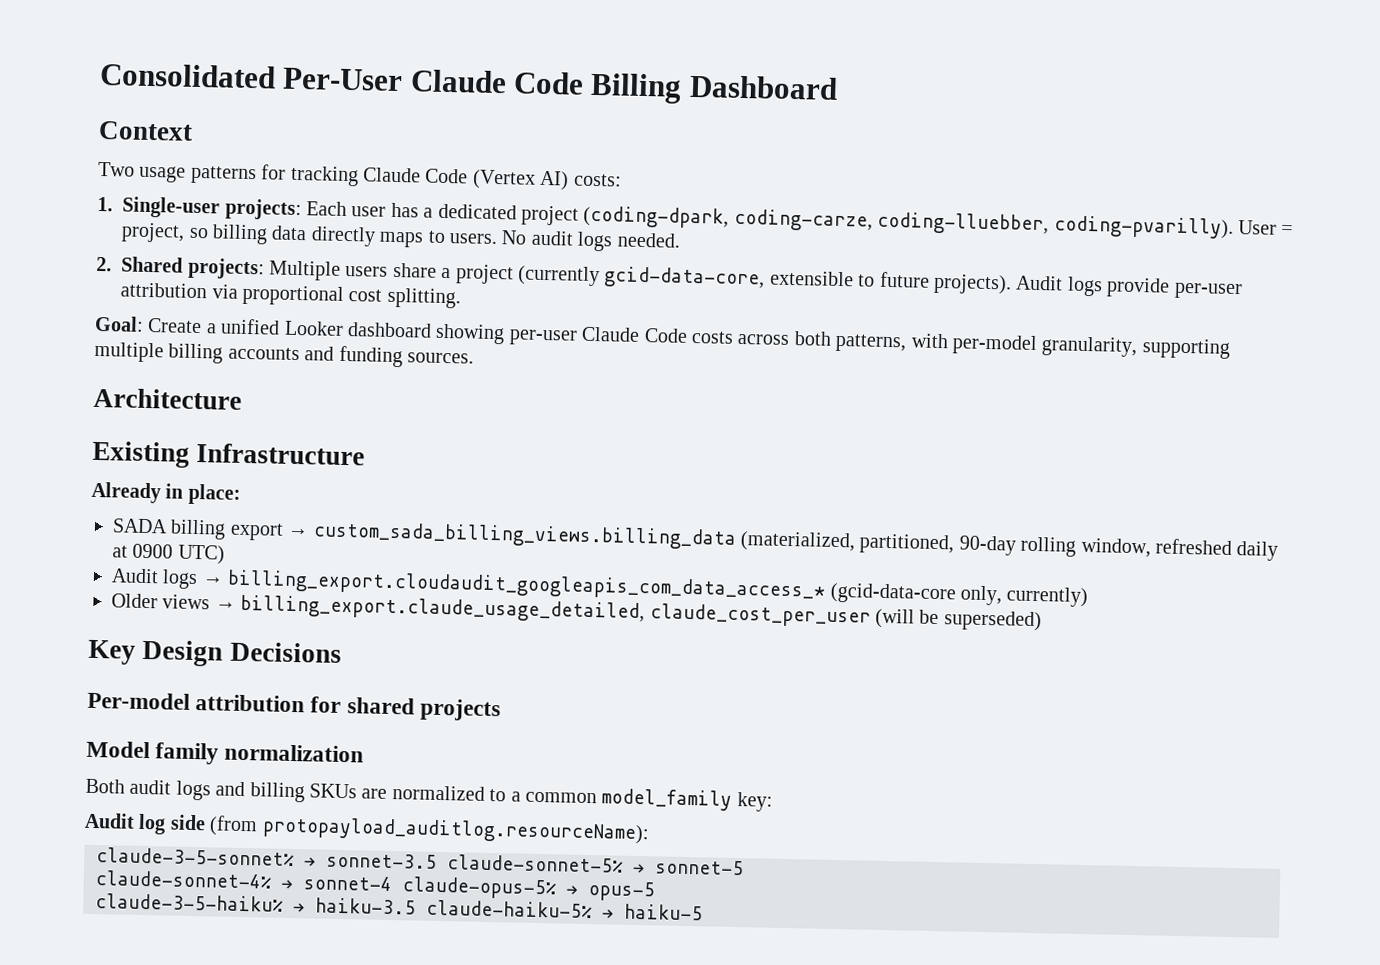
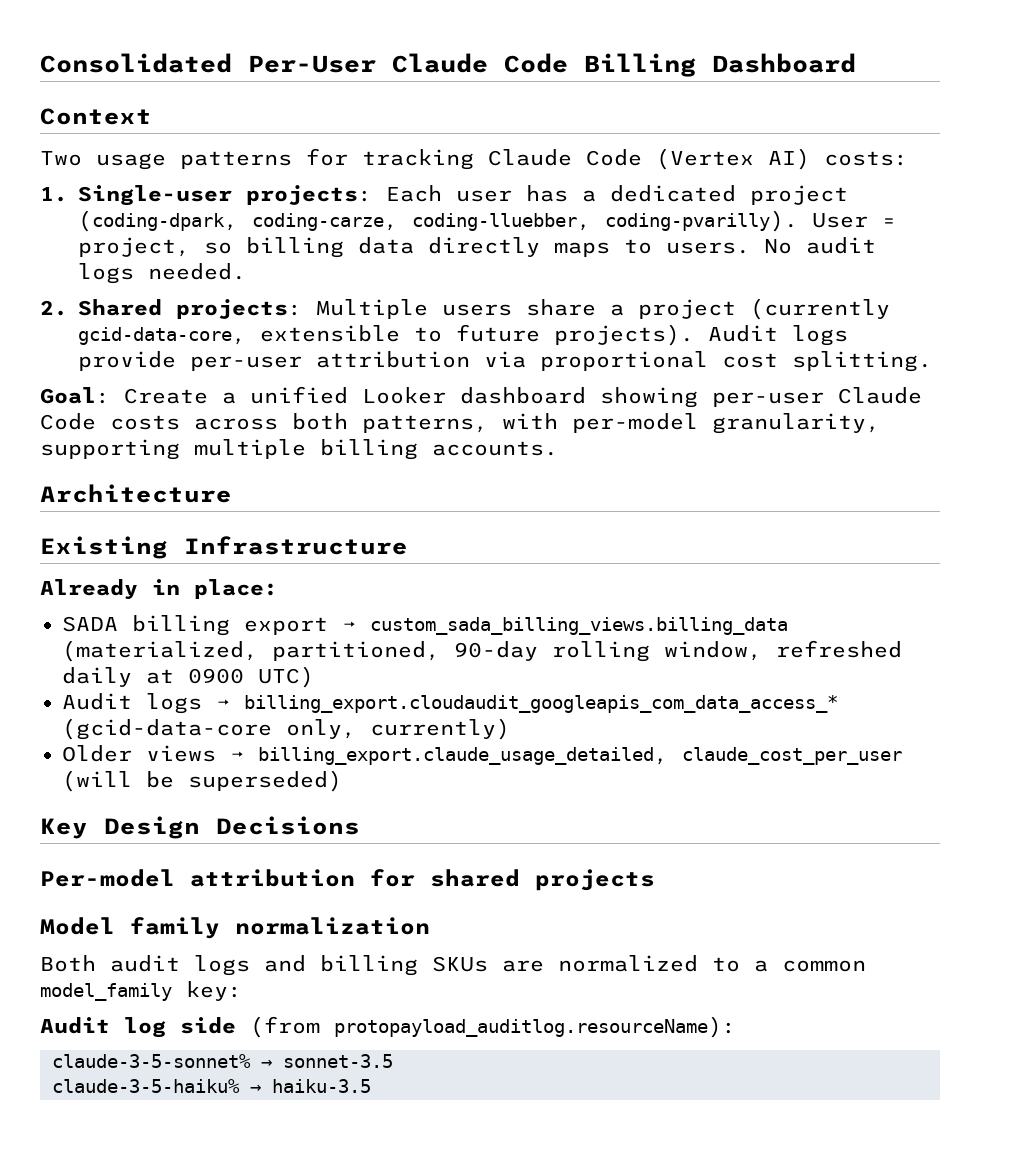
- Goal: Create a unified Looker dashboard showing per-user Claude Code costs across both patterns, with per-model granularity, supporting multiple billing accounts and funding sources.
+ Goal: Create a unified Looker dashboard showing per-user Claude Code costs across both patterns, with per-model granularity, supporting multiple billing accounts.
- claude-3-5-sonnet% → sonnet-3.5 claude-sonnet-5% → sonnet-5
- claude-sonnet-4% → sonnet-4 claude-opus-5% → opus-5
+ claude-3-5-sonnet% → sonnet-3.5
- claude-3-5-haiku% → haiku-3.5 claude-haiku-5% → haiku-5
+ claude-3-5-haiku% → haiku-3.5

